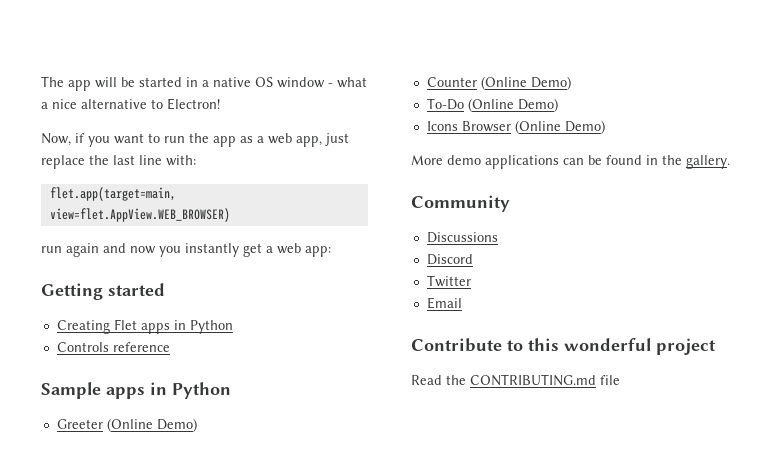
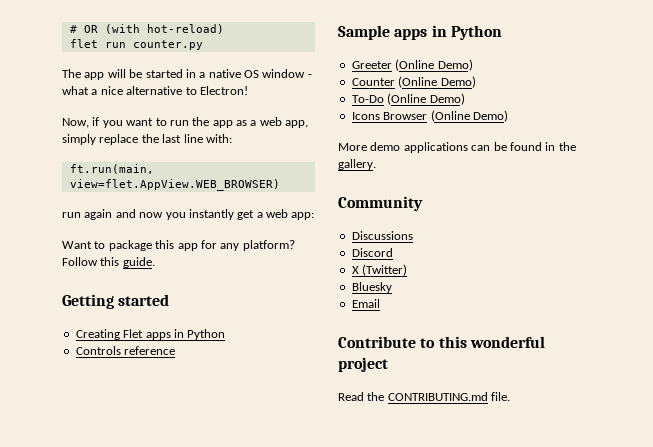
+ # OR (with hot-reload)
+ flet run counter.py
- Now, if you want to run the app as a web app, just replace the last line with:
+ Now, if you want to run the app as a web app, simply replace the last line with:
- flet.app(target=main, view=flet.AppView.WEB_BROWSER)
+ ft.run(main, view=flet.AppView.WEB_BROWSER)
+ Want to package this app for any platform? Follow this guide.
- Twitter
+ X (Twitter)
+ Bluesky
- Read the CONTRIBUTING.md file
+ Read the CONTRIBUTING.md file.

